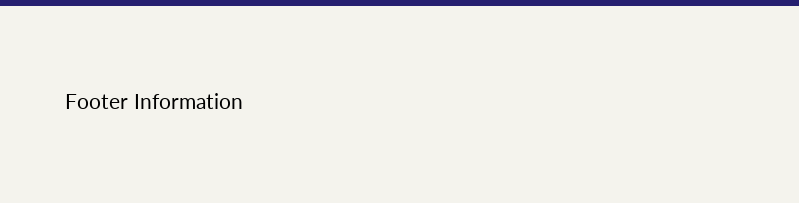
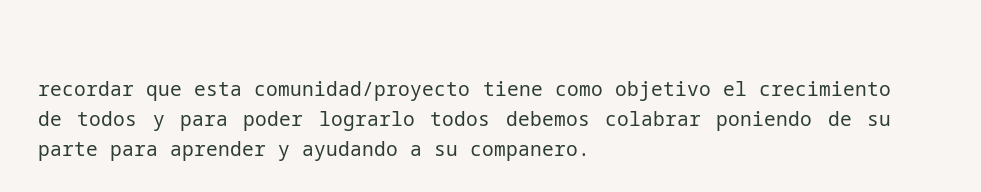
- Footer Information
+ recordar que esta comunidad/proyecto tiene como objetivo el crecimiento de todos y para poder lograrlo todos debemos colabrar poniendo de su parte para aprender y ayudando a su companero.

